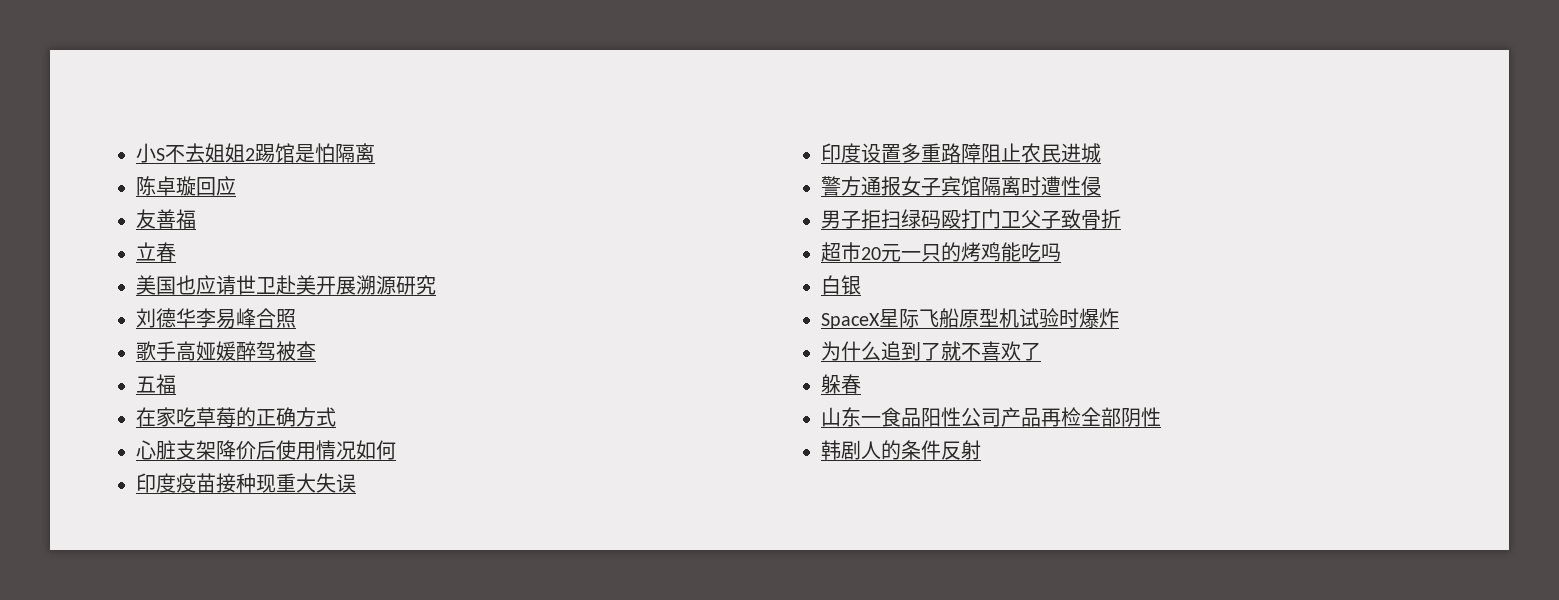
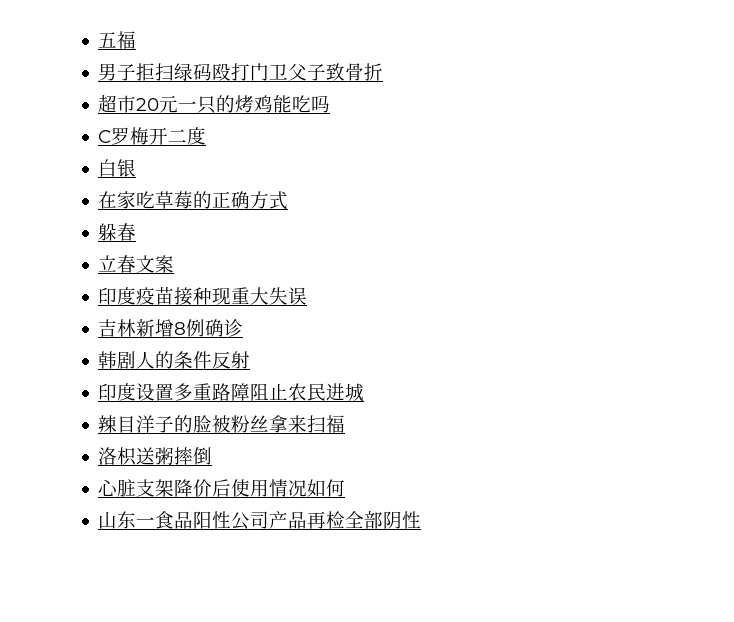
- 小S不去姐姐2踢馆是怕隔离
- 陈卓璇回应
- 友善福
- 立春
- 美国也应请世卫赴美开展溯源研究
- 刘德华李易峰合照
- 歌手高娅媛醉驾被查
  五福
- 在家吃草莓的正确方式
- 心脏支架降价后使用情况如何
- 印度疫苗接种现重大失误
- 印度设置多重路障阻止农民进城
- 警方通报女子宾馆隔离时遭性侵
+ C罗梅开二度
  白银
- SpaceX星际飞船原型机试验时爆炸
- 为什么追到了就不喜欢了
+ 在家吃草莓的正确方式
  躲春
+ 立春文案
+ 印度疫苗接种现重大失误
+ 吉林新增8例确诊
+ 韩剧人的条件反射
+ 印度设置多重路障阻止农民进城
+ 辣目洋子的脸被粉丝拿来扫福
+ 洛枳送粥摔倒
+ 心脏支架降价后使用情况如何
- 韩剧人的条件反射

